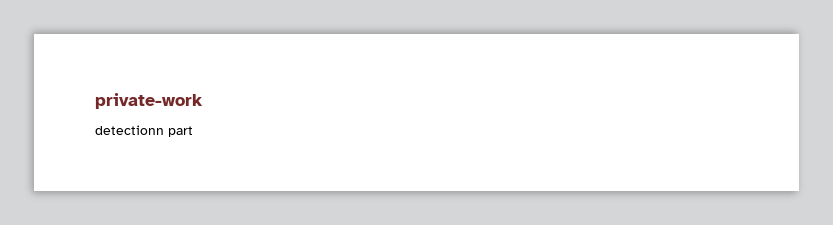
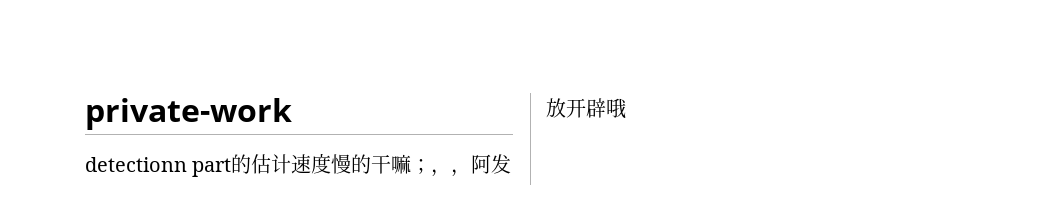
- detectionn part
+ detectionn part的估计速度慢的干嘛；，，阿发放开辟哦

